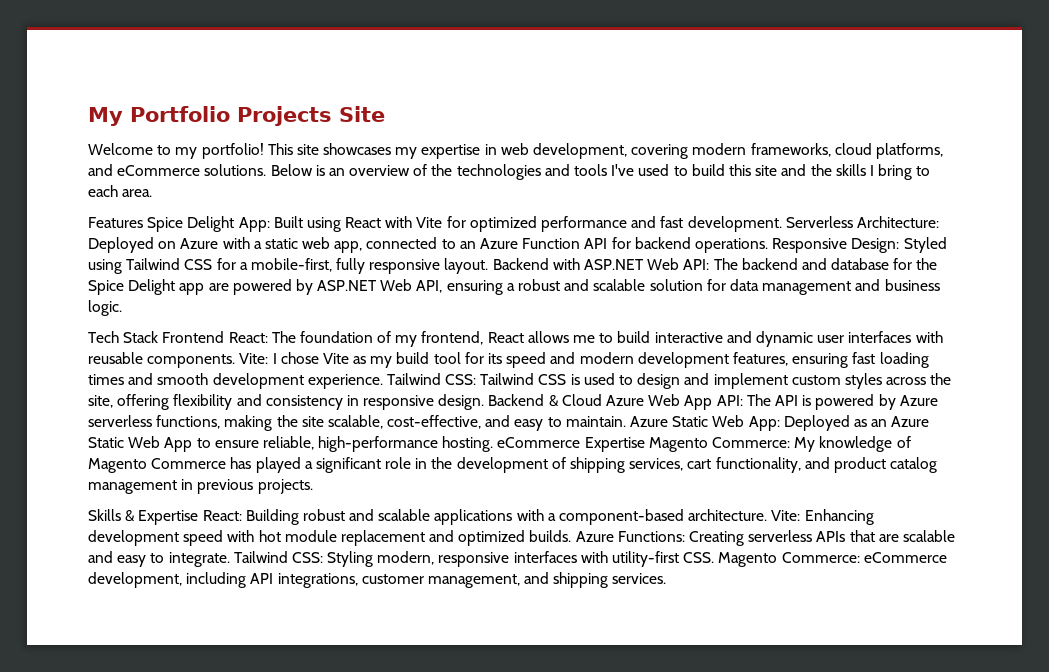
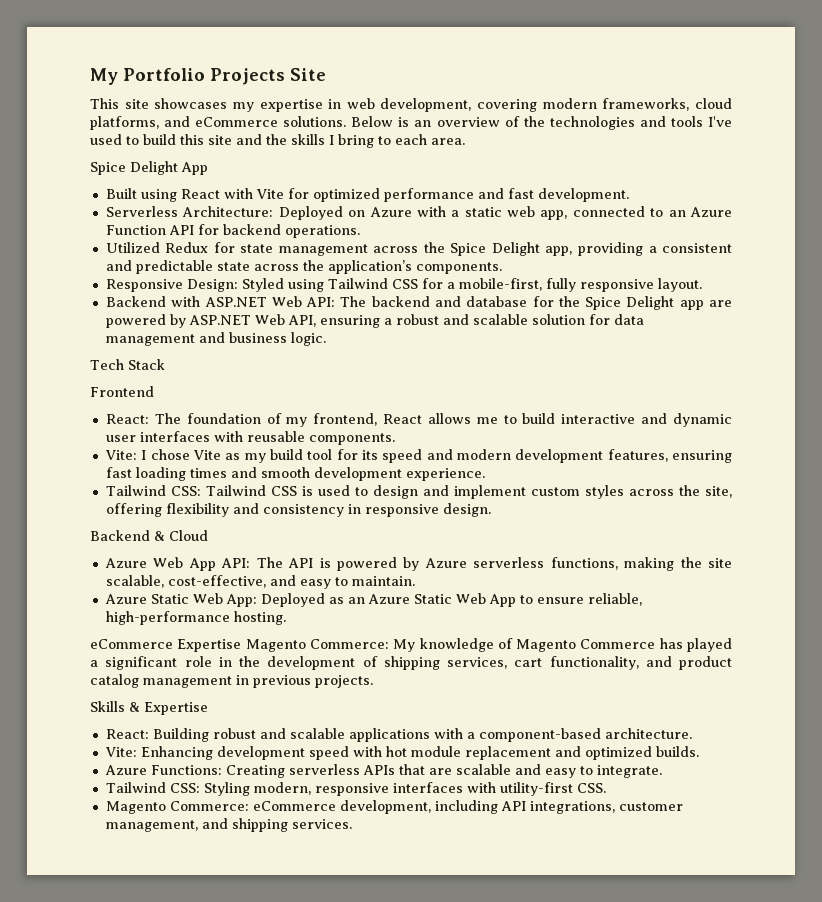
- Welcome to my portfolio!
- Features Spice Delight App: Built using React with Vite for optimized performance and fast development. Serverless Architecture:
+ Spice Delight App
+ Built using React with Vite for optimized performance and fast development.
+ Serverless Architecture:
- Deployed on Azure with a static web app, connected to an Azure Function API for backend operations. Responsive Design:
+ Deployed on Azure with a static web app, connected to an Azure Function API for backend operations.
+ Utilized Redux for state management across the Spice Delight app, providing a consistent and predictable state across the application’s components.
+ Responsive Design:
- Styled using Tailwind CSS for a mobile-first, fully responsive layout. Backend with ASP.NET Web API:
+ Styled using Tailwind CSS for a mobile-first, fully responsive layout.
+ Backend with ASP.NET Web API:
- Tech Stack Frontend React:
+ Tech Stack
+ Frontend
+ React:
- The foundation of my frontend, React allows me to build interactive and dynamic user interfaces with reusable components. Vite:
+ The foundation of my frontend, React allows me to build interactive and dynamic user interfaces with reusable components.
+ Vite:
- I chose Vite as my build tool for its speed and modern development features, ensuring fast loading times and smooth development experience. Tailwind CSS:
+ I chose Vite as my build tool for its speed and modern development features, ensuring fast loading times and smooth development experience.
+ Tailwind CSS:
- Tailwind CSS is used to design and implement custom styles across the site, offering flexibility and consistency in responsive design. Backend & Cloud Azure Web App API:
+ Tailwind CSS is used to design and implement custom styles across the site, offering flexibility and consistency in responsive design.
+ Backend & Cloud
+ Azure Web App API:
- The API is powered by Azure serverless functions, making the site scalable, cost-effective, and easy to maintain. Azure Static Web App:
+ The API is powered by Azure serverless functions, making the site scalable, cost-effective, and easy to maintain.
+ Azure Static Web App:
- Deployed as an Azure Static Web App to ensure reliable, high-performance hosting. eCommerce Expertise Magento Commerce:
+ Deployed as an Azure Static Web App to ensure reliable, high-performance hosting.
+ eCommerce Expertise Magento Commerce:
- Skills & Expertise React: Building robust and scalable applications with a component-based architecture. Vite: Enhancing development speed with hot module replacement and optimized builds. Azure Functions: Creating serverless APIs that are scalable and easy to integrate. Tailwind CSS: Styling modern, responsive interfaces with utility-first CSS. Magento Commerce: eCommerce development, including API integrations, customer management, and shipping services.
+ Skills & Expertise
+ React: Building robust and scalable applications with a component-based architecture.
+ Vite: Enhancing development speed with hot module replacement and optimized builds.
+ Azure Functions: Creating serverless APIs that are scalable and easy to integrate.
+ Tailwind CSS: Styling modern, responsive interfaces with utility-first CSS.
+ Magento Commerce: eCommerce development, including API integrations, customer management, and shipping services.

